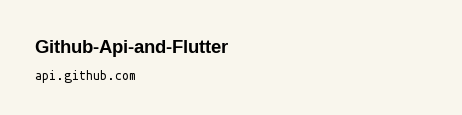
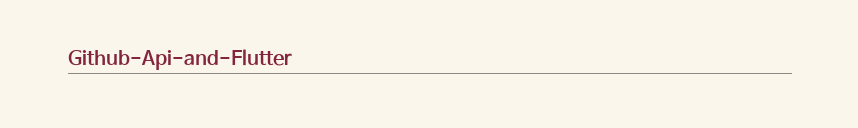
- api.github.com

